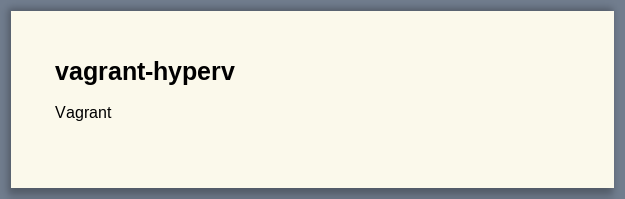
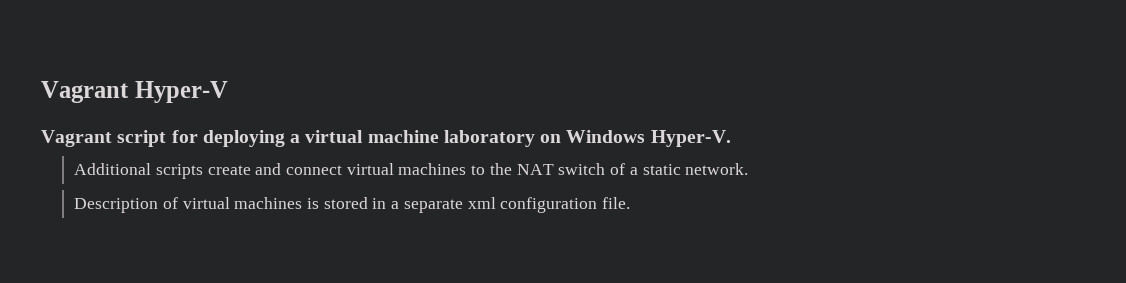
- vagrant-hyperv
- Vagrant
+ Vagrant Hyper-V
+ Vagrant script for deploying a virtual machine laboratory on Windows Hyper-V.
+ Additional scripts create and connect virtual machines to the NAT switch of a static network.
+ Description of virtual machines is stored in a separate xml configuration file.

